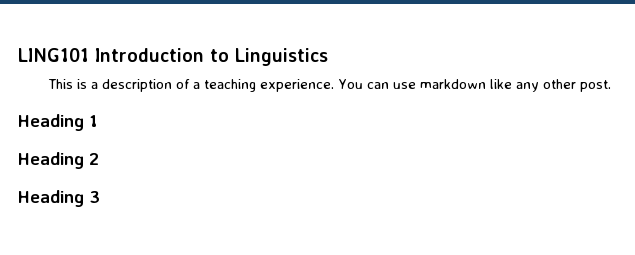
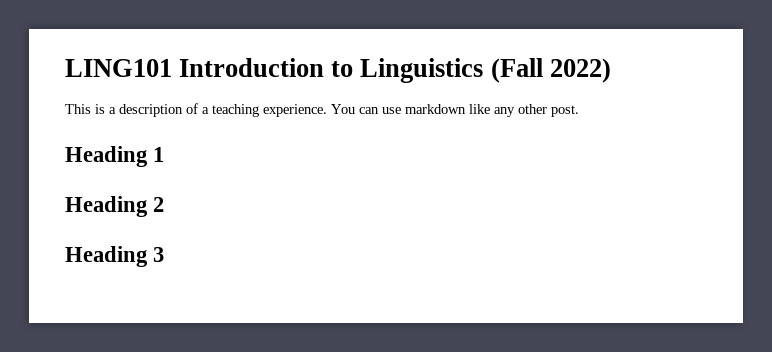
- LING101 Introduction to Linguistics
+ LING101 Introduction to Linguistics (Fall 2022)

